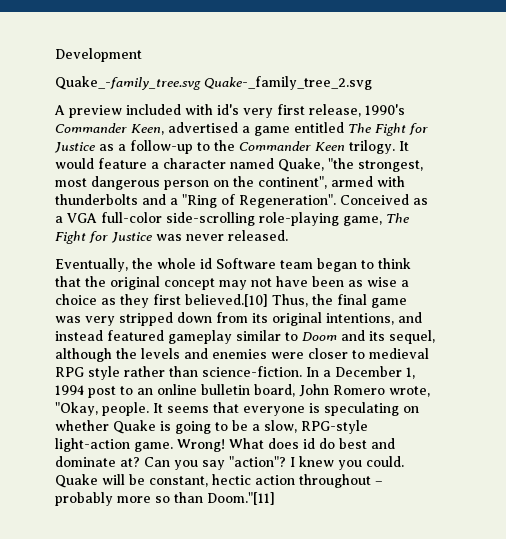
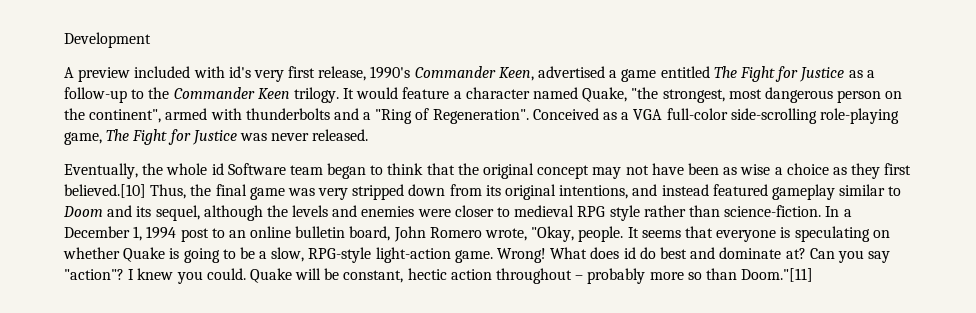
- Quake_-family_tree.svg Quake-_family_tree_2.svg

